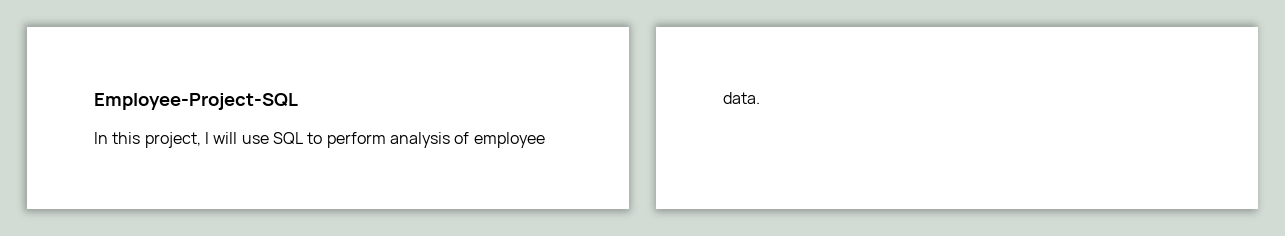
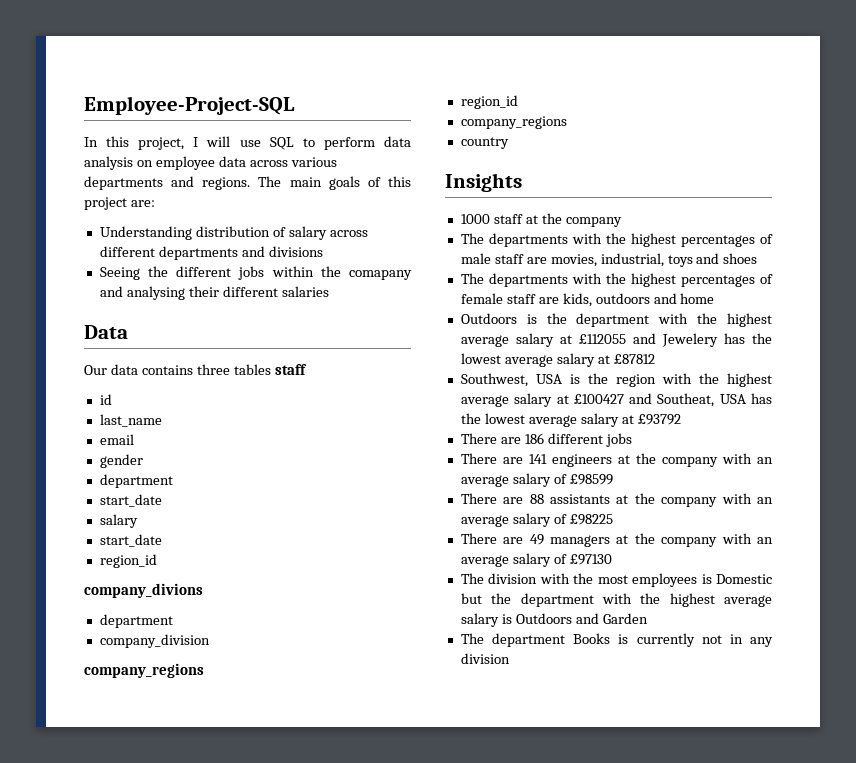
- In this project, I will use SQL to perform analysis of employee data.
+ In this project, I will use SQL to perform data analysis on employee data across various departments and regions. The main goals of this project are:
+ Understanding distribution of salary across different departments and divisions
+ Seeing the different jobs within the comapany and analysing their different salaries
+ Data
+ Our data contains three tables staff
+ id
+ last_name
+ email
+ gender
+ department
+ start_date
+ salary
+ start_date
+ region_id
+ company_divions
+ department
+ company_division
+ company_regions
+ region_id
+ company_regions
+ country
+ Insights
+ 1000 staff at the company
+ The departments with the highest percentages of male staff are movies, industrial, toys and shoes
+ The departments with the highest percentages of female staff are kids, outdoors and home
+ Outdoors is the department with the highest average salary at £112055 and Jewelery has the lowest average salary at £87812
+ Southwest, USA is the region with the highest average salary at £100427 and Southeat, USA has the lowest average salary at £93792
+ There are 186 different jobs
+ There are 141 engineers at the company with an average salary of £98599
+ There are 88 assistants at the company with an average salary of £98225
+ There are 49 managers at the company with an average salary of £97130
+ The division with the most employees is Domestic but the department with the highest average salary is Outdoors and Garden
+ The department Books is currently not in any division

